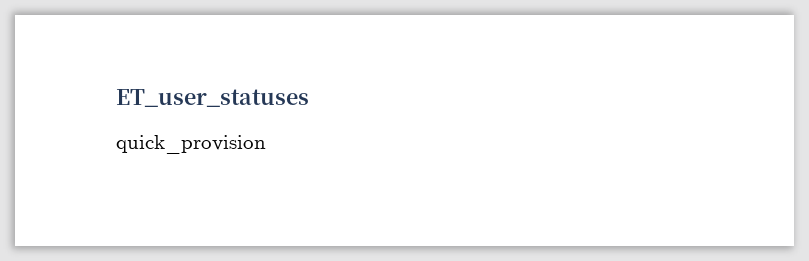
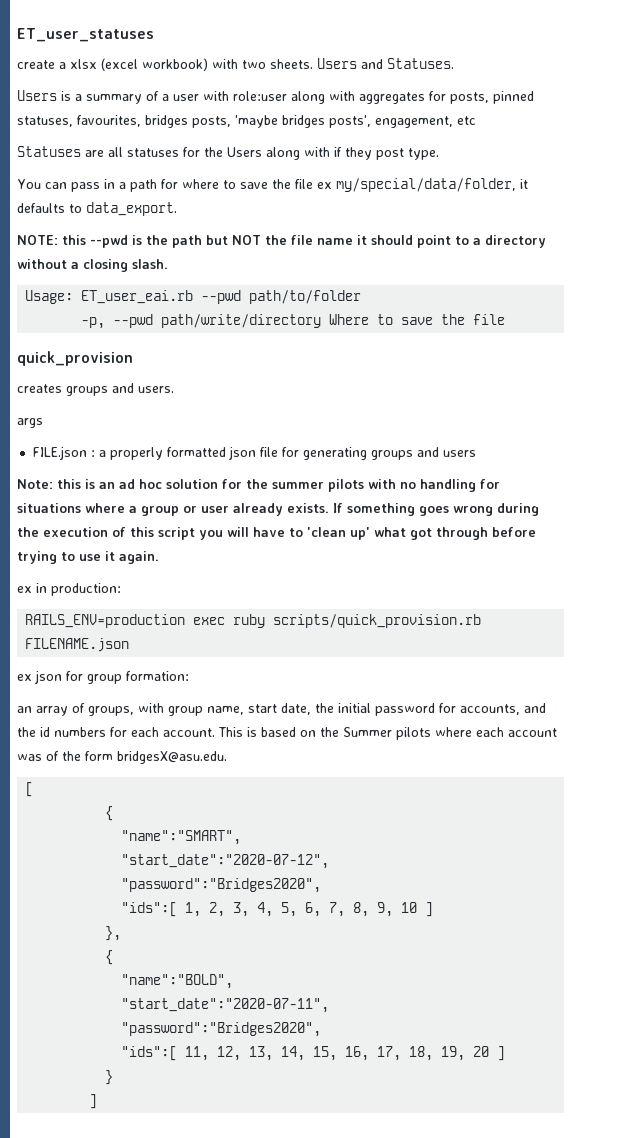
+ create a xlsx (excel workbook) with two sheets. Users and Statuses.
+ Users is a summary of a user with role:user along with aggregates for posts, pinned statuses, favourites, bridges posts, 'maybe bridges posts', engagement, etc
+ Statuses are all statuses for the Users along with if they post type.
+ You can pass in a path for where to save the file ex my/special/data/folder, it defaults to data_export.
+ NOTE: this --pwd is the path but NOT the file name it should point to a directory without a closing slash.
+ Usage: ET_user_eai.rb --pwd path/to/folder
+ -p, --pwd path/write/directory Where to save the file
  quick_provision
+ creates groups and users.
+ args
+ FILE.json : a properly formatted json file for generating groups and users
+ Note: this is an ad hoc solution for the summer pilots with no handling for situations where a group or user already exists. If something goes wrong during the execution of this script you will have to 'clean up' what got through before trying to use it again.
+ ex in production:
+ RAILS_ENV=production exec ruby scripts/quick_provision.rb FILENAME.json
+ ex json for group formation:
+ an array of groups, with group name, start date, the initial password for accounts, and the id numbers for each account. This is based on the Summer pilots where each account was of the form bridgesX@asu.edu.
+ [
+ {
+ "name":"SMART",
+ "start_date":"2020-07-12",
+ "password":"Bridges2020",
+ "ids":[ 1, 2, 3, 4, 5, 6, 7, 8, 9, 10 ]
+ },
+ {
+ "name":"BOLD",
+ "start_date":"2020-07-11",
+ "password":"Bridges2020",
+ "ids":[ 11, 12, 13, 14, 15, 16, 17, 18, 19, 20 ]
+ }
+ ]

